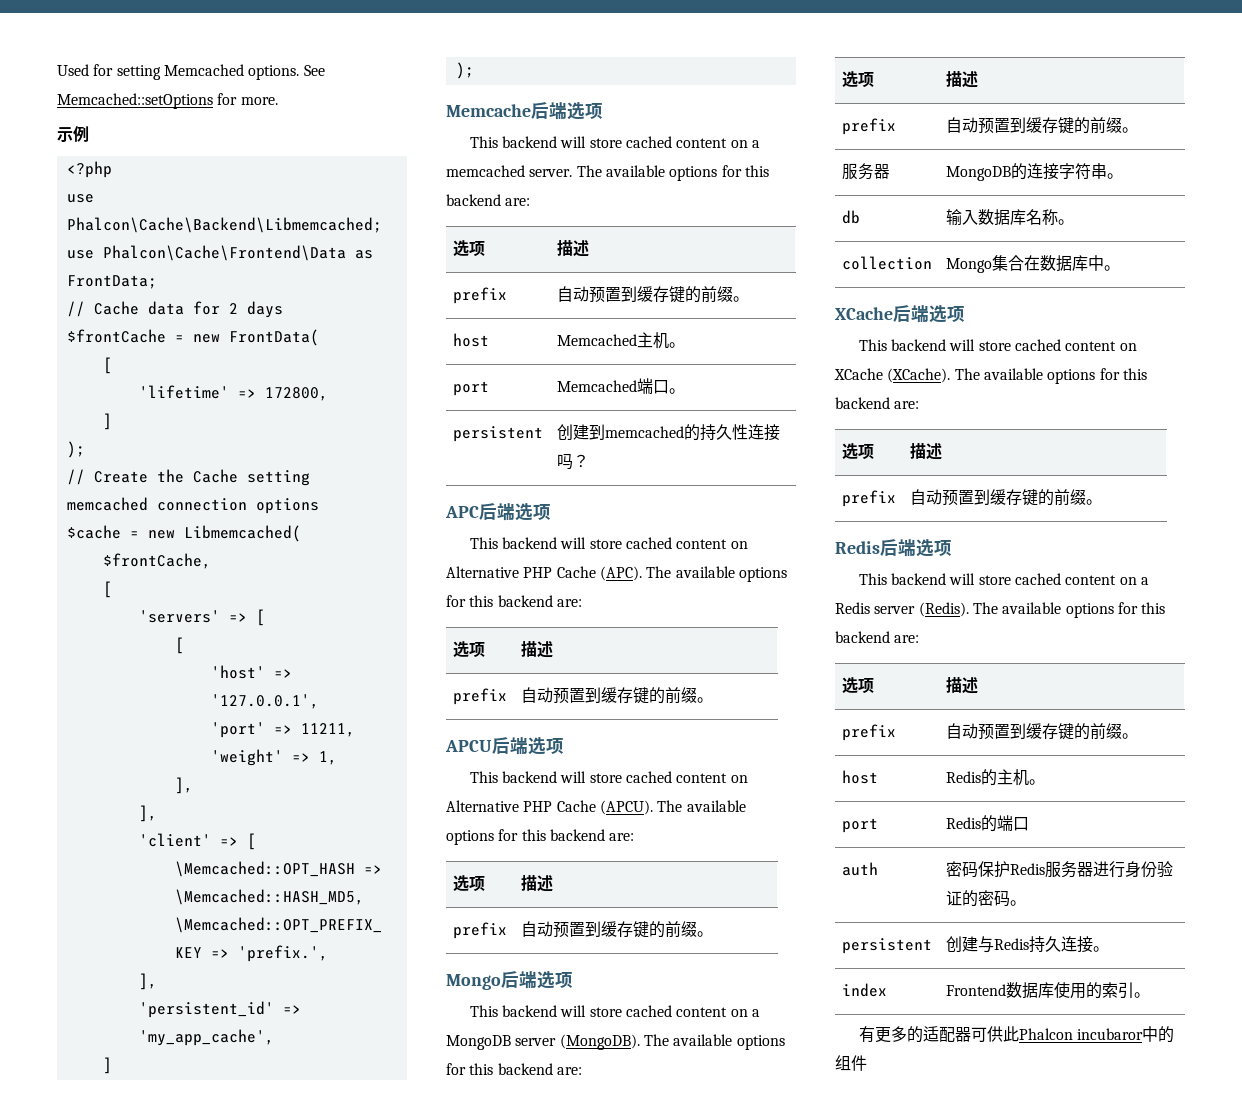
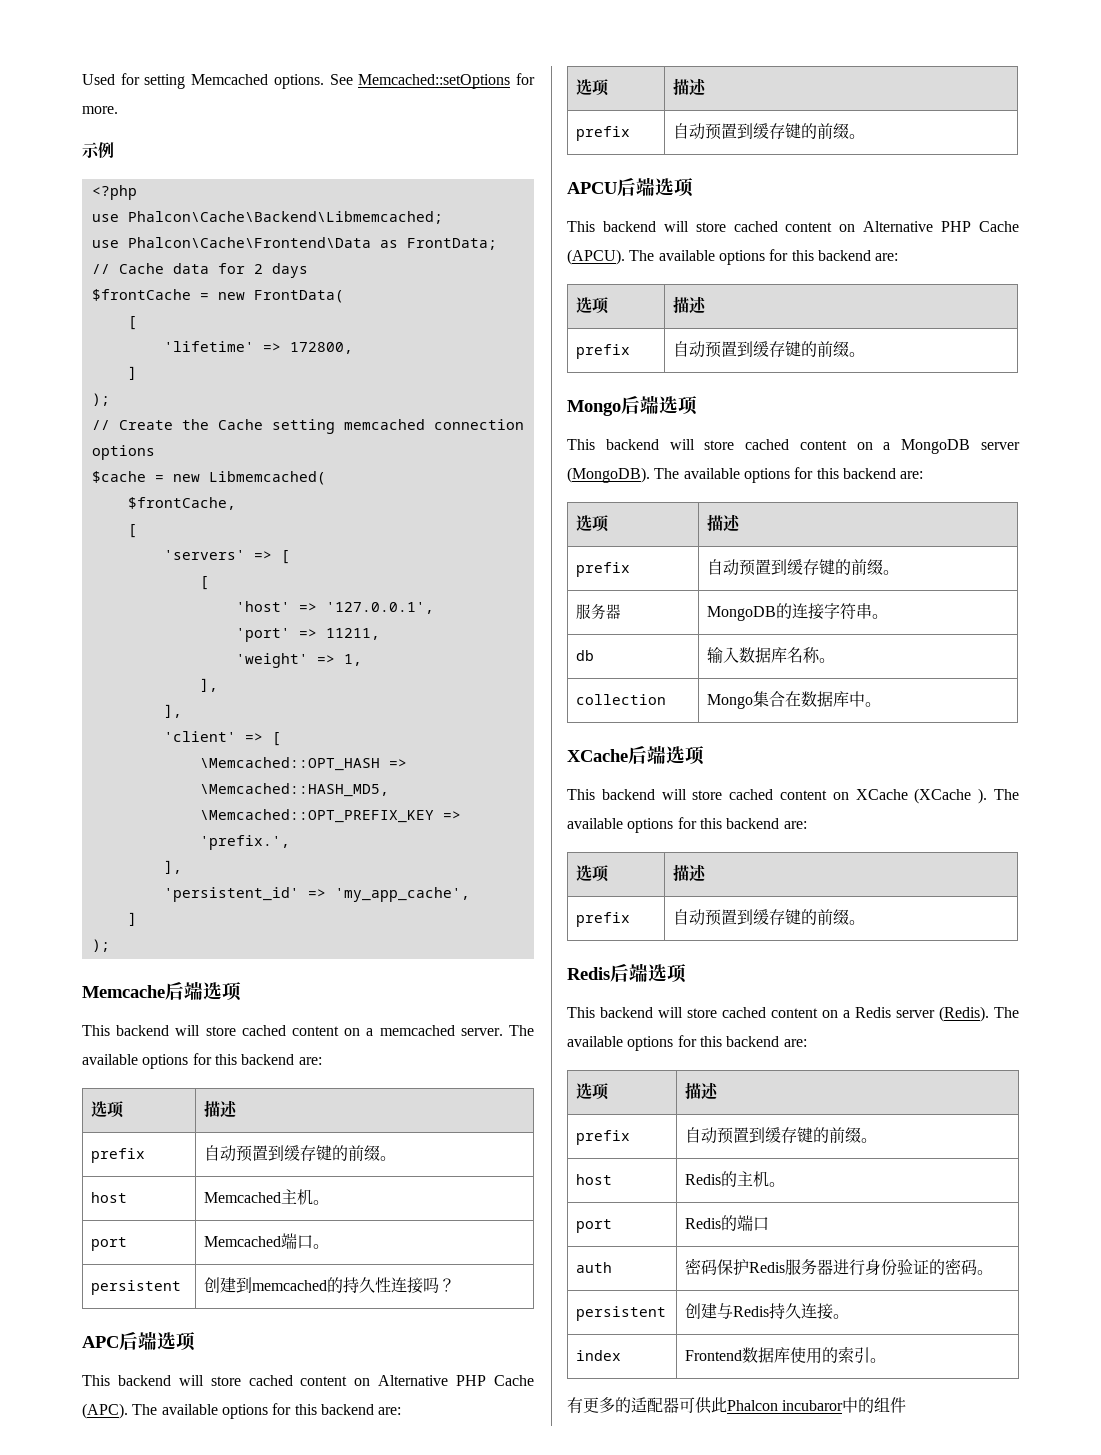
- This backend will store cached content on XCache (XCache).
+ This backend will store cached content on XCache (XCache ).

